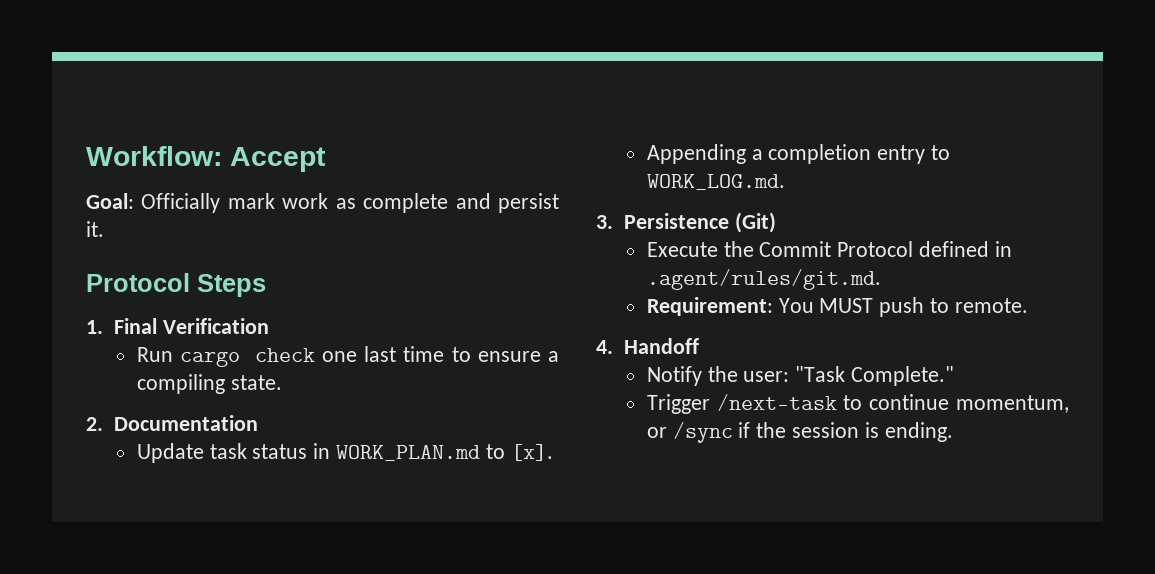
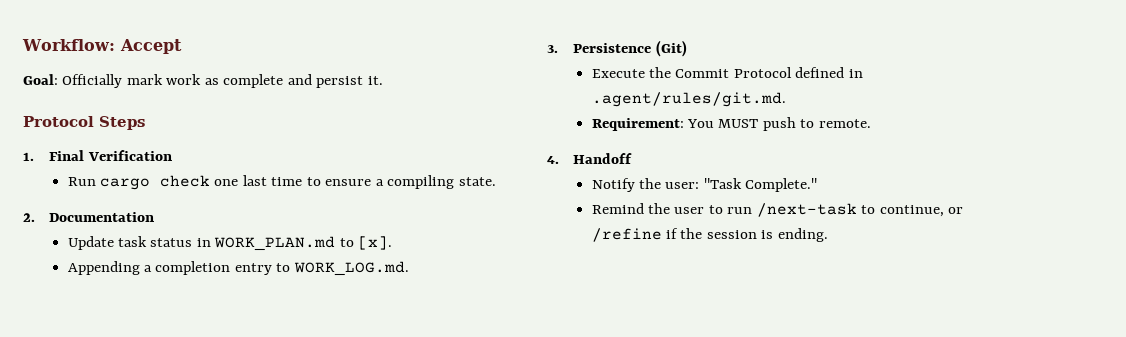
- Trigger /next-task to continue momentum, or /sync if the session is ending.
+ Remind the user to run /next-task to continue, or /refine if the session is ending.

